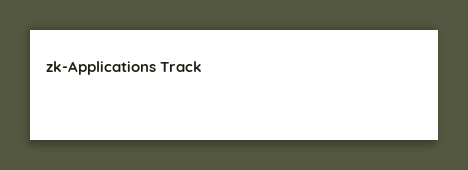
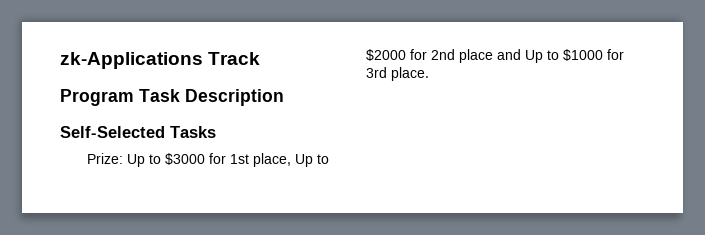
+ Program Task Description
+ Self-Selected Tasks
+ Prize: Up to $3000 for 1st place, Up to $2000 for 2nd place and Up to $1000 for 3rd place.

